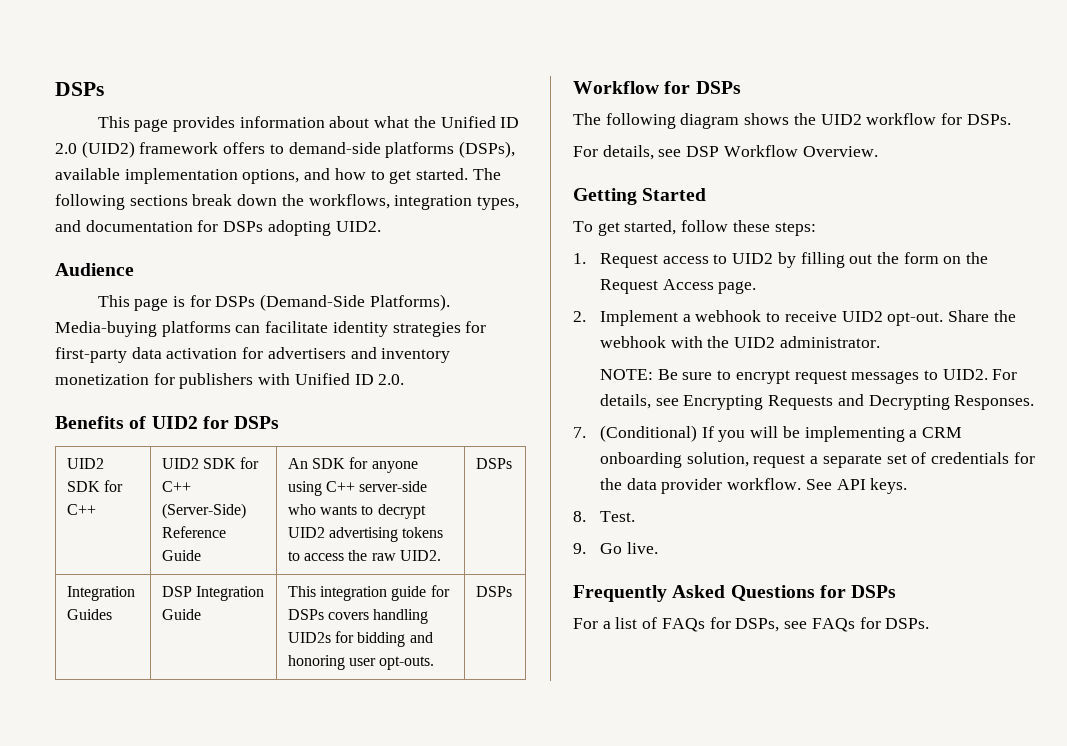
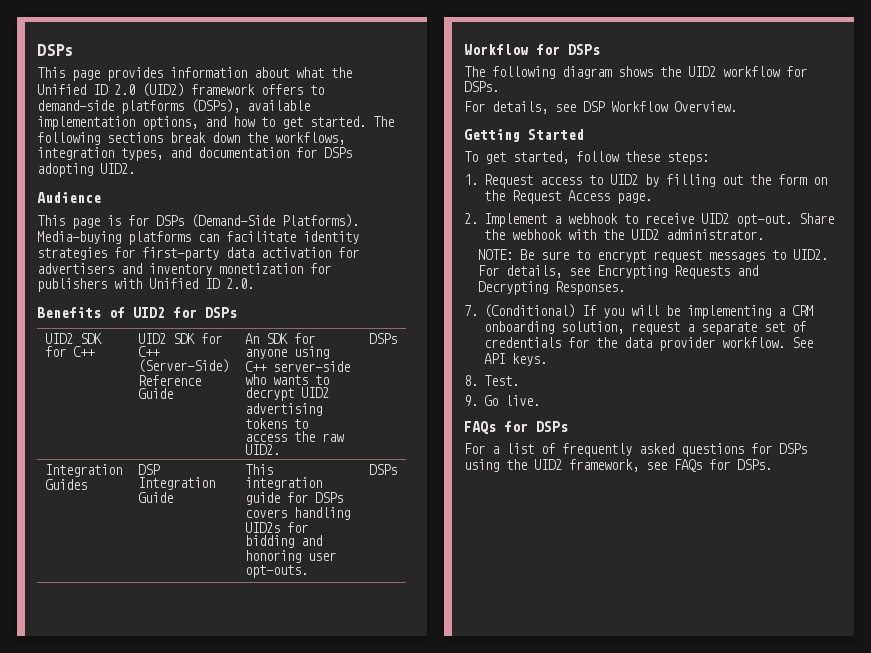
- Frequently Asked Questions for DSPs
+ FAQs for DSPs
- For a list of FAQs for DSPs, see FAQs for DSPs.
+ For a list of frequently asked questions for DSPs using the UID2 framework, see FAQs for DSPs.

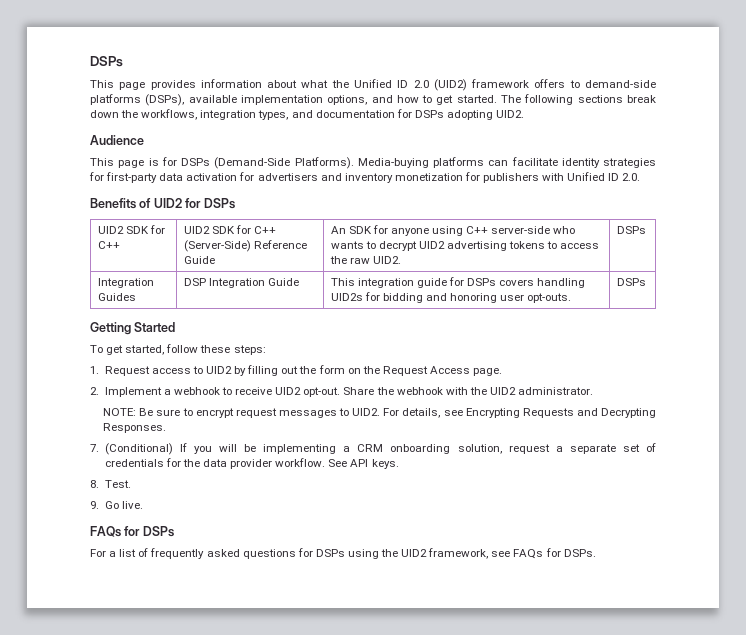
- Workflow for DSPs
- The following diagram shows the UID2 workflow for DSPs.
- For details, see DSP Workflow Overview.

